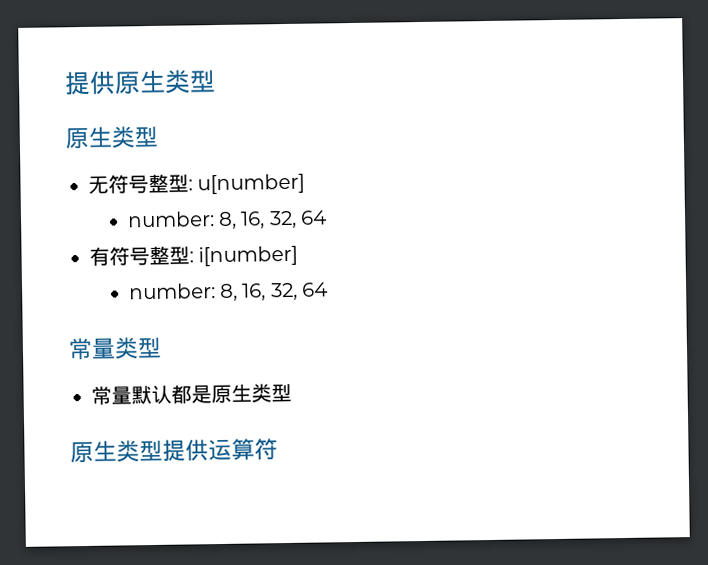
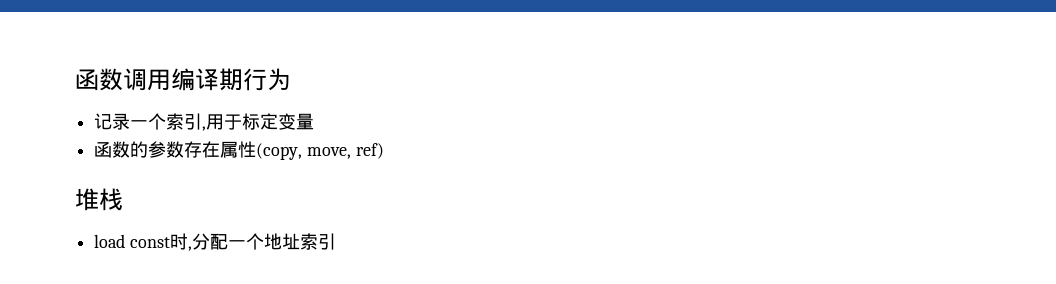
- 提供原生类型
- 原生类型
- 无符号整型: u[number]
- number: 8, 16, 32, 64
- 有符号整型: i[number]
- number: 8, 16, 32, 64
- 常量类型
- 常量默认都是原生类型
- 原生类型提供运算符
+ 函数调用编译期行为
+ 记录一个索引,用于标定变量
+ 函数的参数存在属性(copy, move, ref)
+ 堆栈
+ load const时,分配一个地址索引

